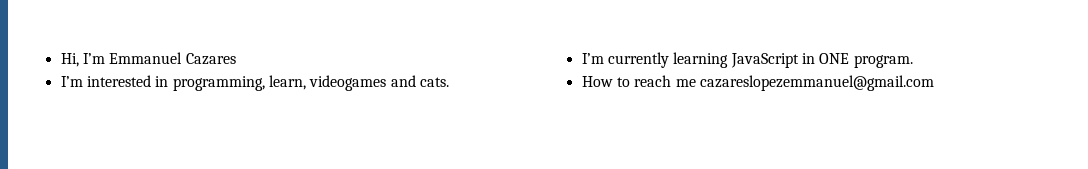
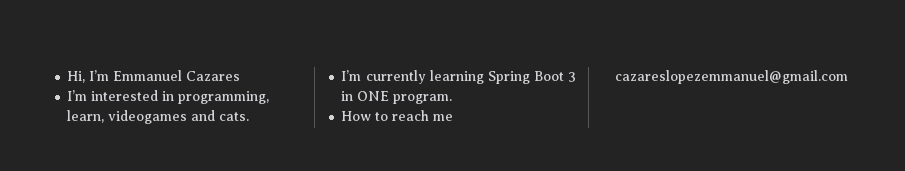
- I’m currently learning JavaScript in ONE program.
+ I’m currently learning Spring Boot 3 in ONE program.

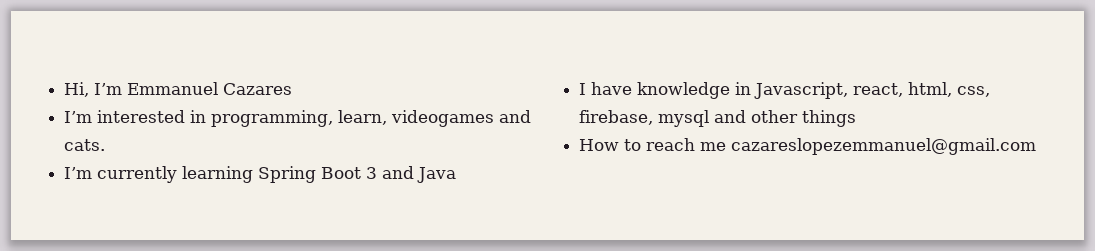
- I’m currently learning Spring Boot 3 in ONE program.
+ I’m currently learning Spring Boot 3 and Java
+ I have knowledge in Javascript, react, html, css, firebase, mysql and other things

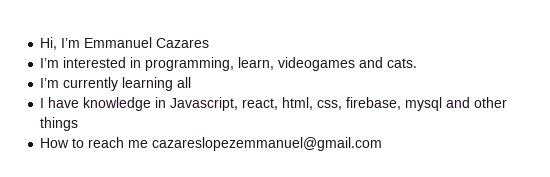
- I’m currently learning Spring Boot 3 and Java
+ I’m currently learning all

